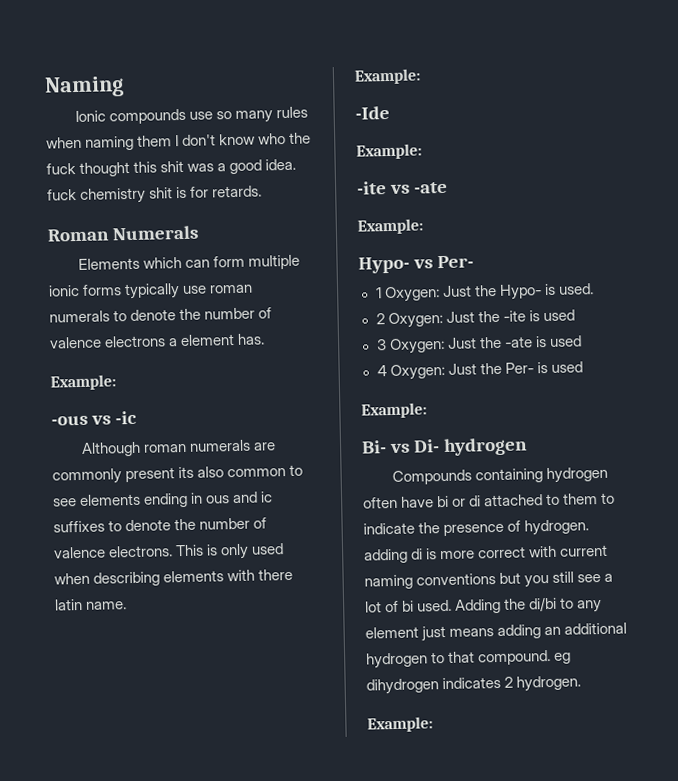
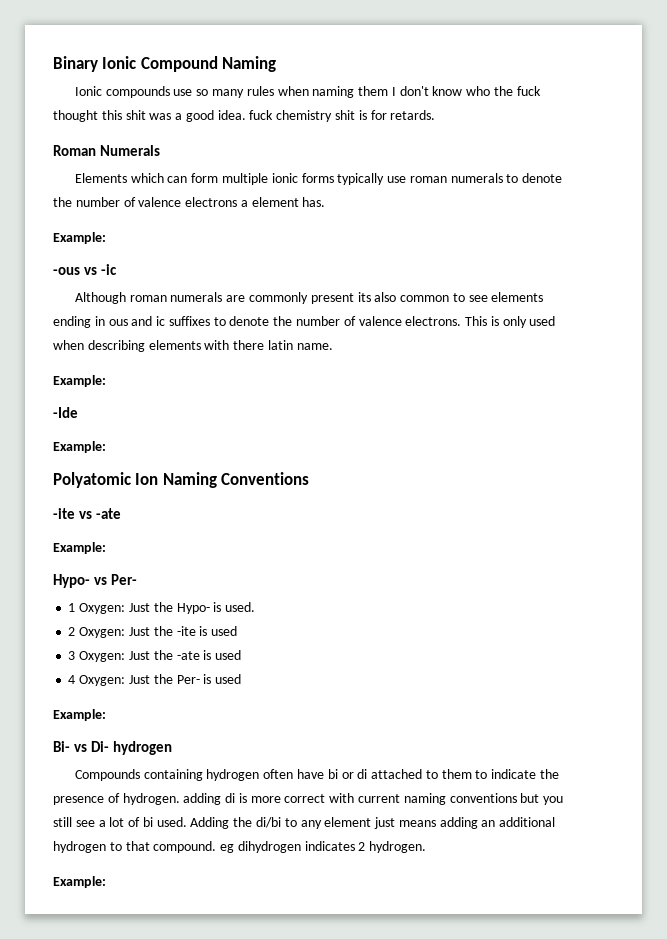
- Naming
+ Binary Ionic Compound Naming
+ Polyatomic Ion Naming Conventions

